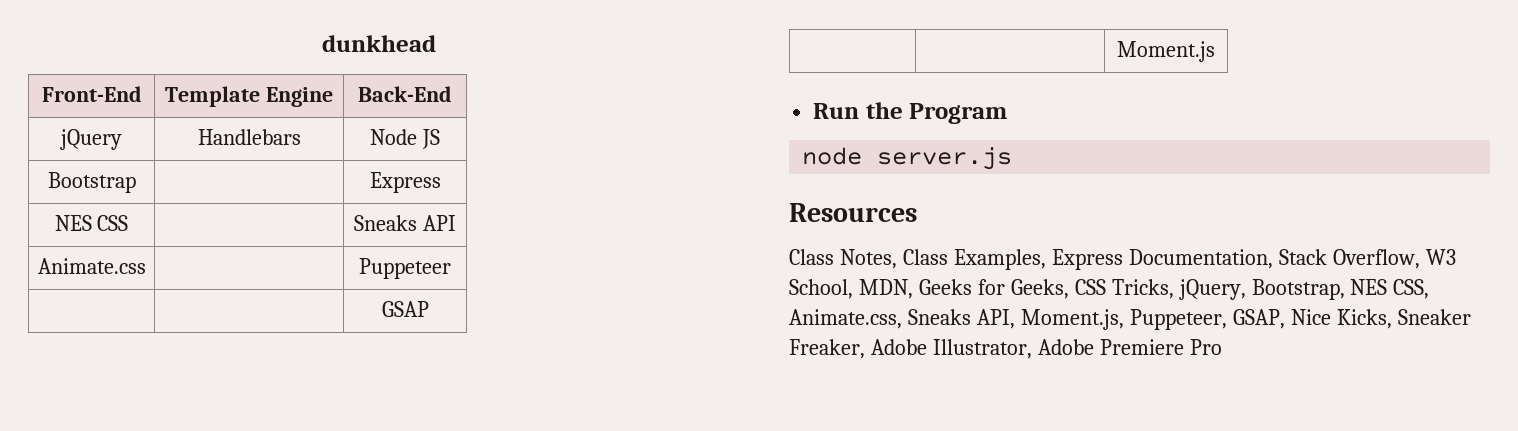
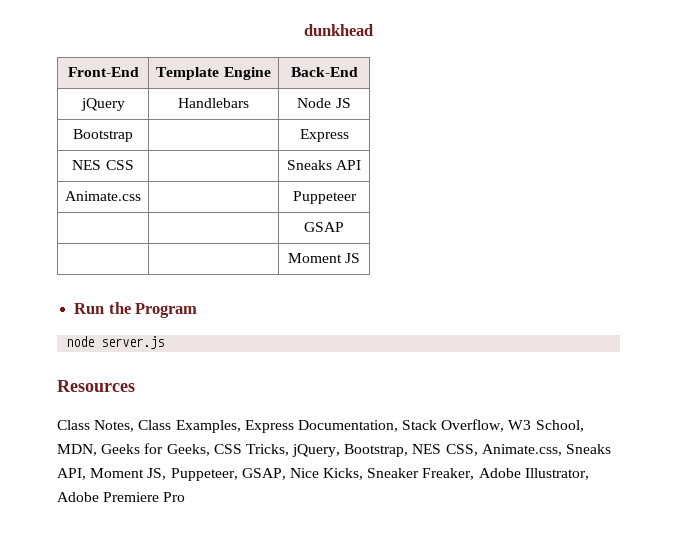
- | | Moment.js
+ | | Moment JS
- Class Notes, Class Examples, Express Documentation, Stack Overflow, W3 School, MDN, Geeks for Geeks, CSS Tricks, jQuery, Bootstrap, NES CSS, Animate.css, Sneaks API, Moment.js, Puppeteer, GSAP, Nice Kicks, Sneaker Freaker, Adobe Illustrator, Adobe Premiere Pro
+ Class Notes, Class Examples, Express Documentation, Stack Overflow, W3 School, MDN, Geeks for Geeks, CSS Tricks, jQuery, Bootstrap, NES CSS, Animate.css, Sneaks API, Moment JS, Puppeteer, GSAP, Nice Kicks, Sneaker Freaker, Adobe Illustrator, Adobe Premiere Pro

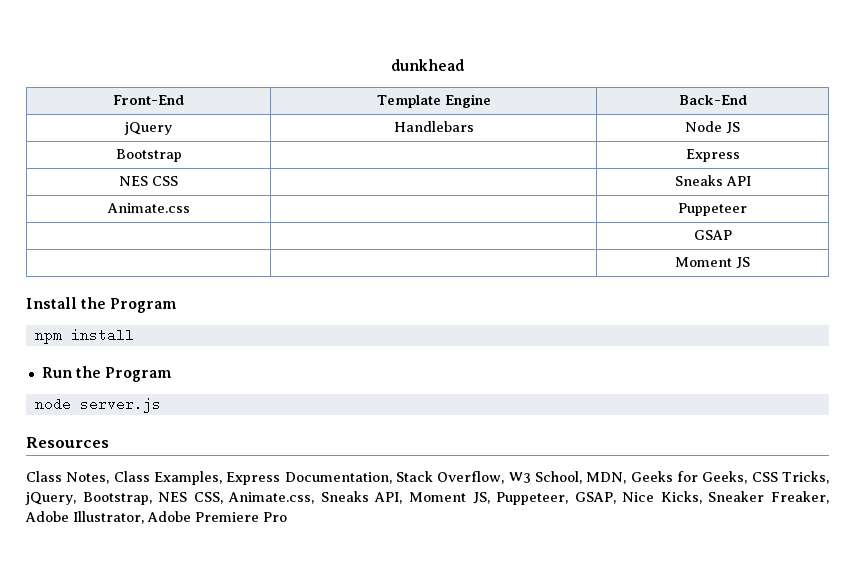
+ Install the Program
+ npm install

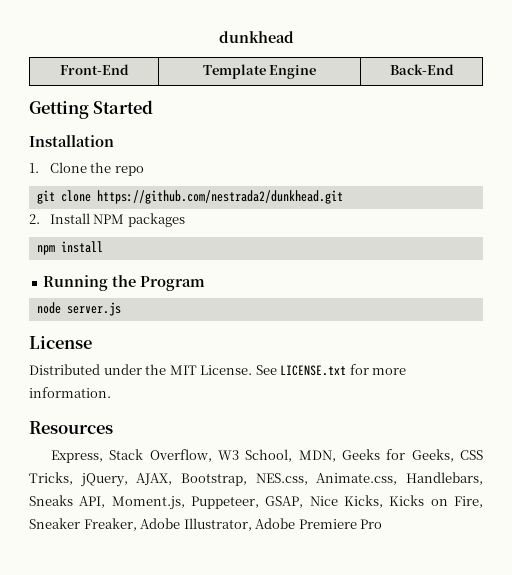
- jQuery | Handlebars | Node JS
- Bootstrap | | Express
- NES CSS | | Sneaks API
- Animate.css | | Puppeteer
- | | GSAP
- | | Moment JS
- Install the Program
+ Getting Started
+ Installation
+ 1. Clone the repo
+ git clone https://github.com/nestrada2/dunkhead.git
+ 2. Install NPM packages
- Run the Program
+ Running the Program
+ License
+ Distributed under the MIT License. See LICENSE.txt for more information.
  Resources
- Class Notes, Class Examples, Express Documentation, Stack Overflow, W3 School, MDN, Geeks for Geeks, CSS Tricks, jQuery, Bootstrap, NES CSS, Animate.css, Sneaks API, Moment JS, Puppeteer, GSAP, Nice Kicks, Sneaker Freaker, Adobe Illustrator, Adobe Premiere Pro
+ Express, Stack Overflow, W3 School, MDN, Geeks for Geeks, CSS Tricks, jQuery, AJAX, Bootstrap, NES.css, Animate.css, Handlebars, Sneaks API, Moment.js, Puppeteer, GSAP, Nice Kicks, Kicks on Fire, Sneaker Freaker, Adobe Illustrator, Adobe Premiere Pro

